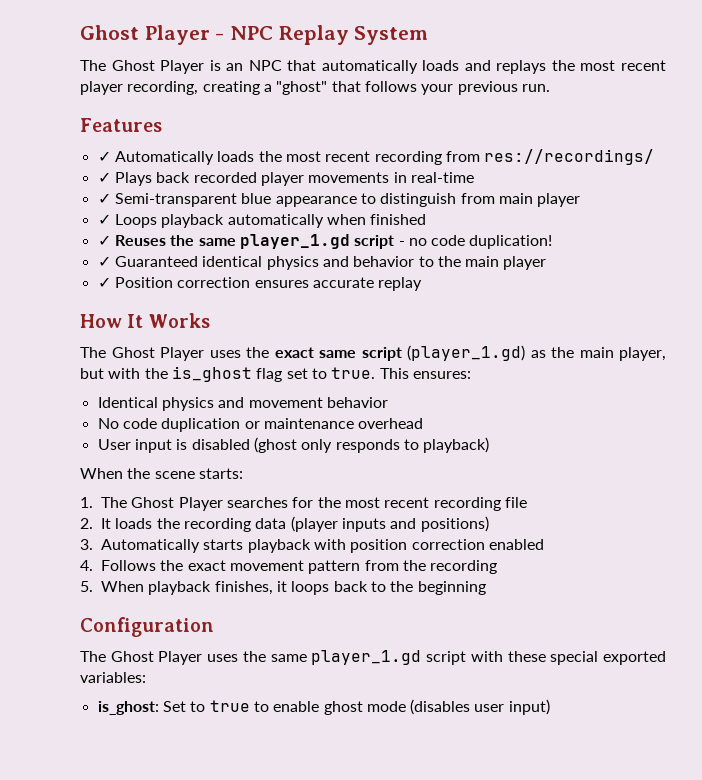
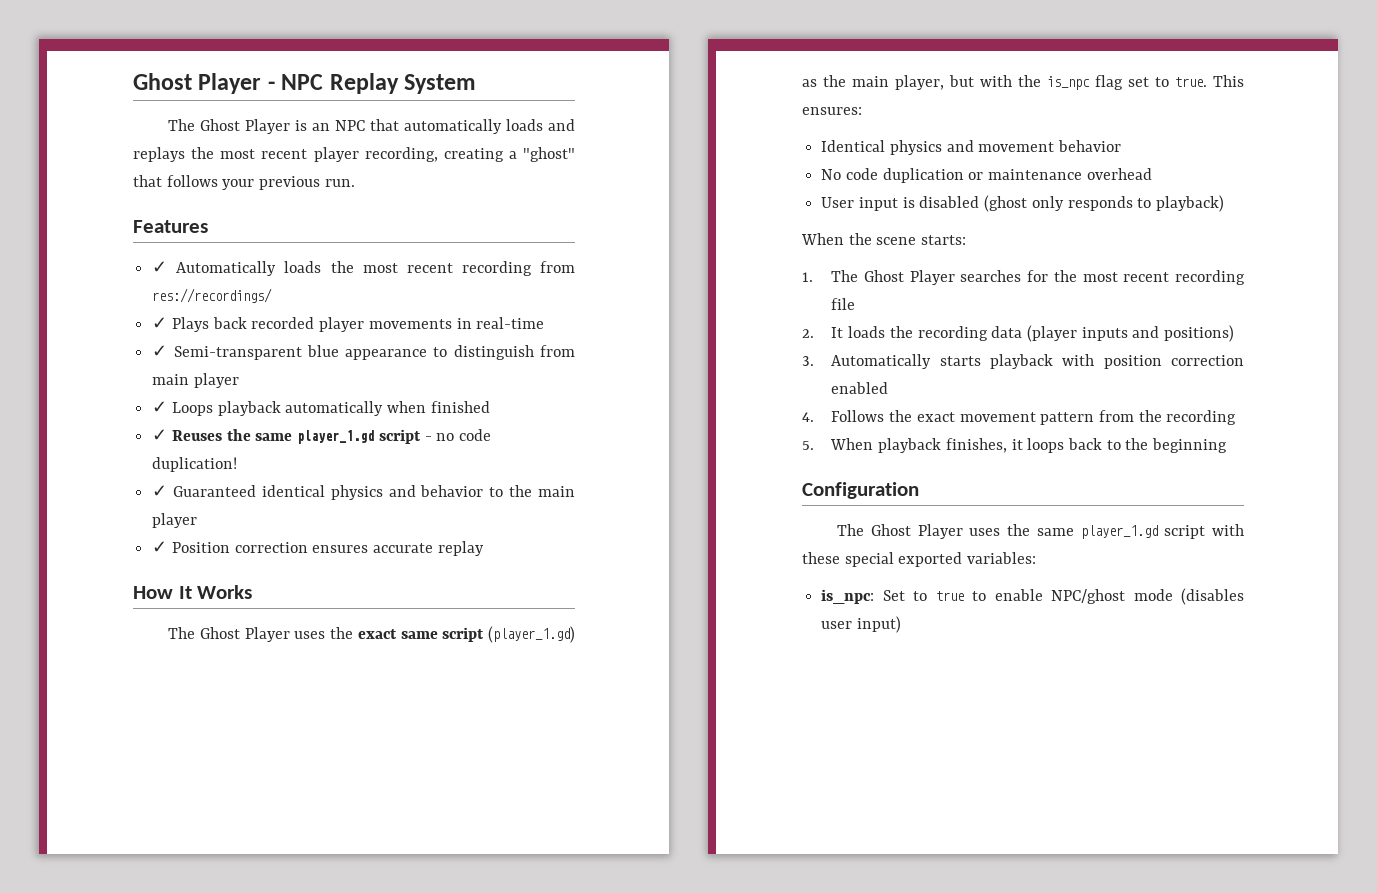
- The Ghost Player uses the exact same script (player_1.gd) as the main player, but with the is_ghost flag set to true.
+ The Ghost Player uses the exact same script (player_1.gd) as the main player, but with the is_npc flag set to true.
- is_ghost: Set to true to enable ghost mode (disables user input)
+ is_npc: Set to true to enable NPC/ghost mode (disables user input)

